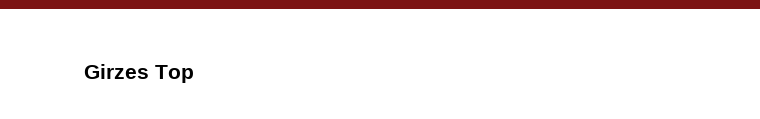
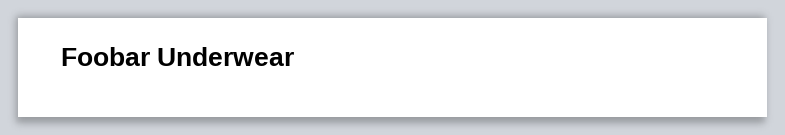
- Girzes Top
+ Foobar Underwear

